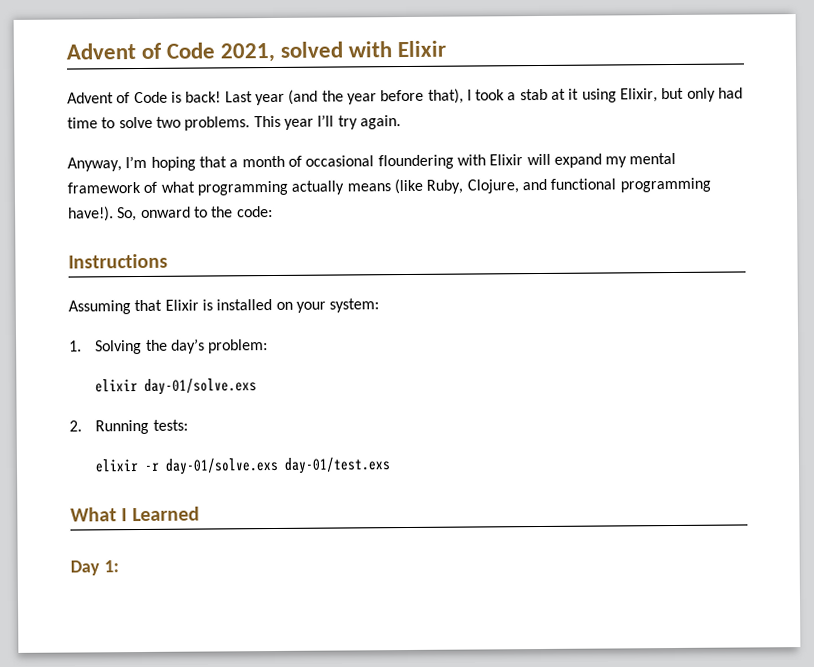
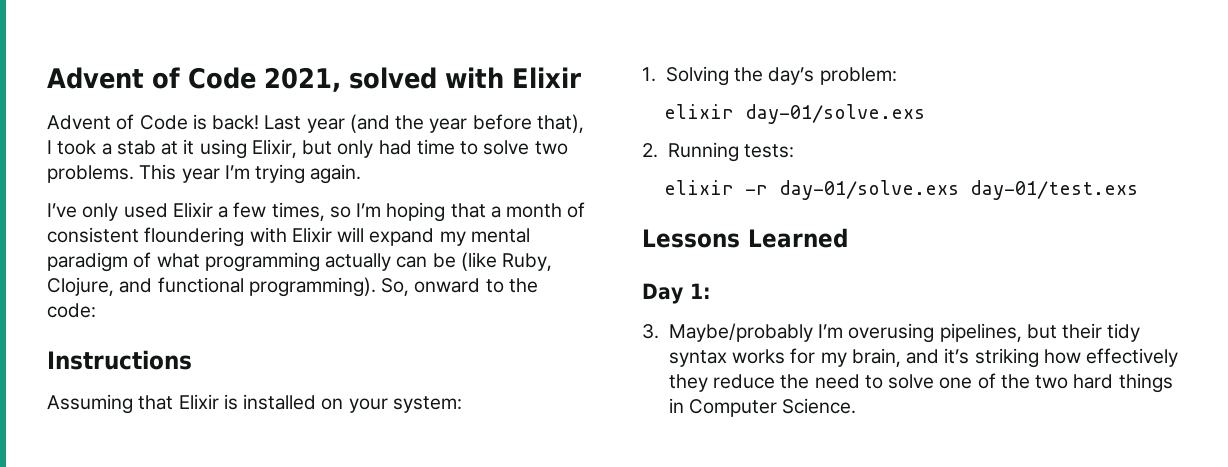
- This year I’ll try again.
+ This year I’m trying again.
- Anyway, I’m hoping that a month of occasional floundering with Elixir will expand my mental framework of what programming actually means (like Ruby, Clojure, and functional programming have!).
+ I’ve only used Elixir a few times, so I’m hoping that a month of consistent floundering with Elixir will expand my mental paradigm of what programming actually can be (like Ruby, Clojure, and functional programming).
- What I Learned
+ Lessons Learned
+ 3. Maybe/probably I’m overusing pipelines, but their tidy syntax works for my brain, and it’s striking how effectively they reduce the need to solve one of the two hard things in Computer Science.

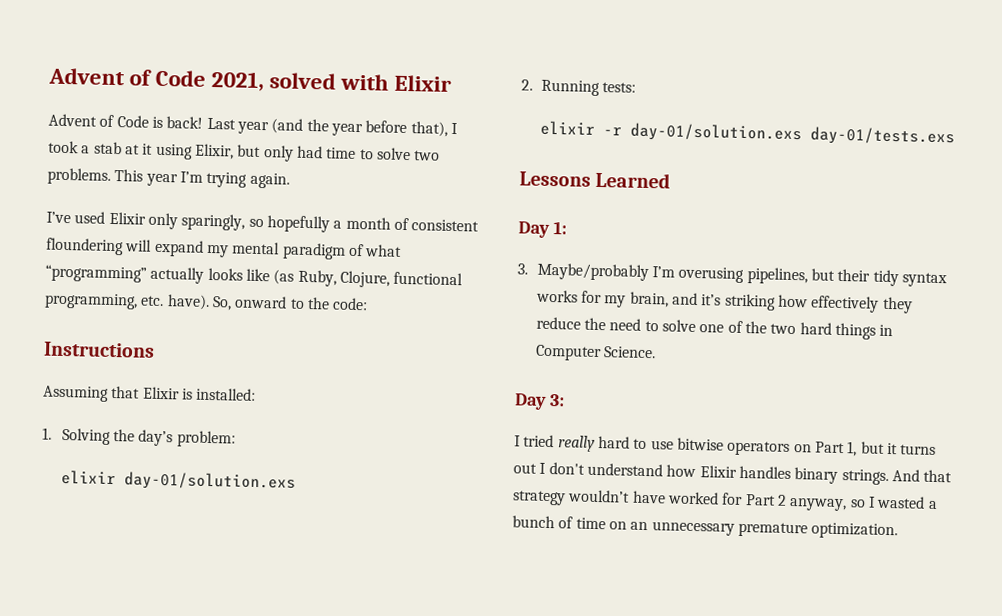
- I’ve only used Elixir a few times, so I’m hoping that a month of consistent floundering with Elixir will expand my mental paradigm of what programming actually can be (like Ruby, Clojure, and functional programming).
+ I’ve used Elixir only sparingly, so hopefully a month of consistent floundering will expand my mental paradigm of what “programming” actually looks like (as Ruby, Clojure, functional programming, etc. have).
- Assuming that Elixir is installed on your system:
+ Assuming that Elixir is installed:
- elixir day-01/solve.exs
+ elixir day-01/solution.exs
- elixir -r day-01/solve.exs day-01/test.exs
+ elixir -r day-01/solution.exs day-01/tests.exs
+ Day 3:
+ I tried really hard to use bitwise operators on Part 1, but it turns out I don't understand how Elixir handles binary strings. And that strategy wouldn’t have worked for Part 2 anyway, so I wasted a bunch of time on an unnecessary premature optimization.

